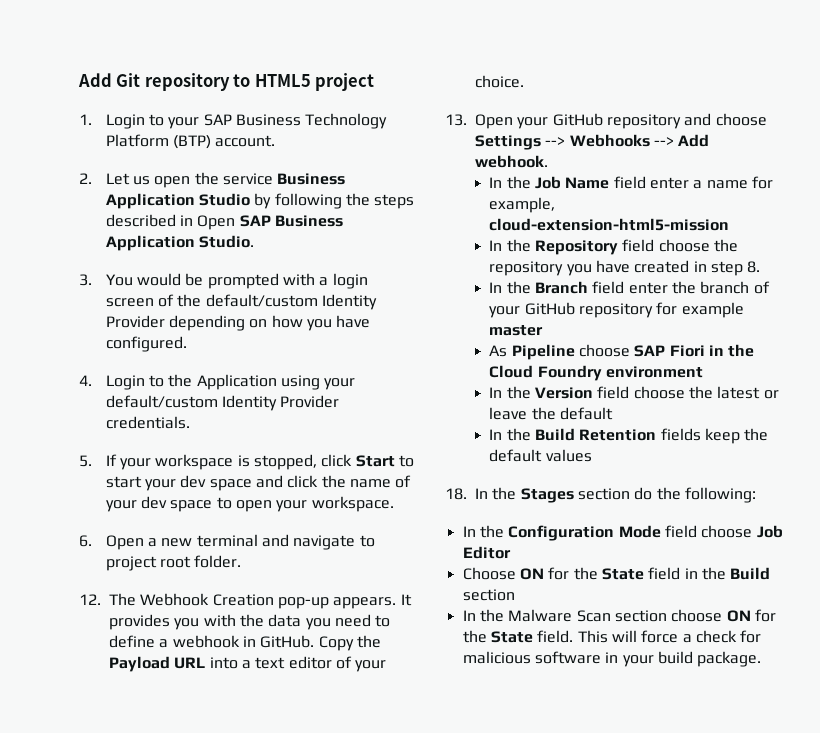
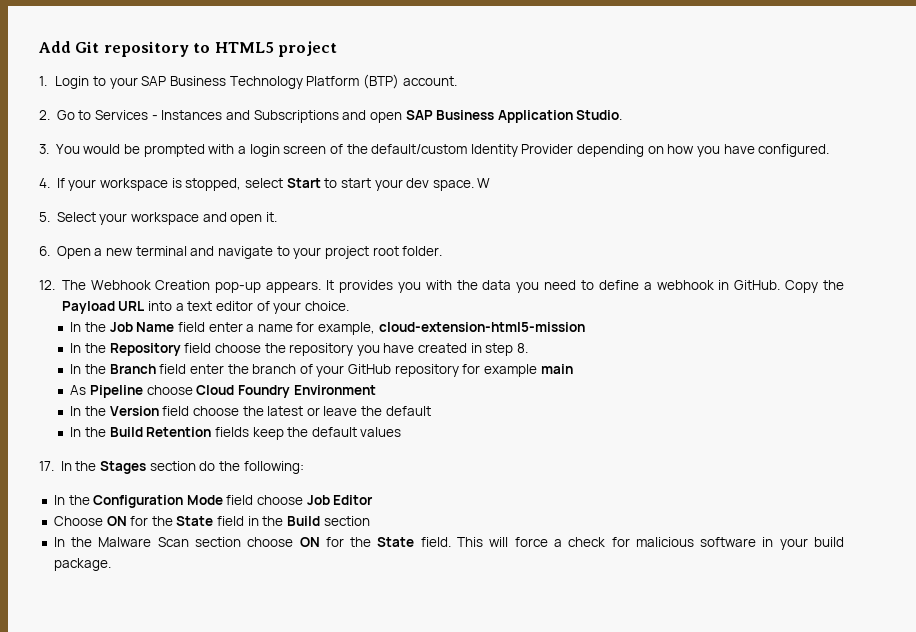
- 2. Let us open the service Business Application Studio by following the steps described in Open SAP Business Application Studio.
+ 2. Go to Services - Instances and Subscriptions and open SAP Business Application Studio.
- 4. Login to the Application using your default/custom Identity Provider credentials.
- 5. If your workspace is stopped, click Start to start your dev space and click the name of your dev space to open your workspace.
+ 4. If your workspace is stopped, select Start to start your dev space. W
+ 5. Select your workspace and open it.
- 6. Open a new terminal and navigate to project root folder.
+ 6. Open a new terminal and navigate to your project root folder.
- 13. Open your GitHub repository and choose Settings --> Webhooks --> Add webhook.
- In the Branch field enter the branch of your GitHub repository for example master
+ In the Branch field enter the branch of your GitHub repository for example main
- As Pipeline choose SAP Fiori in the Cloud Foundry environment
+ As Pipeline choose Cloud Foundry Environment
- 18. In the Stages section do the following:
+ 17. In the Stages section do the following:

